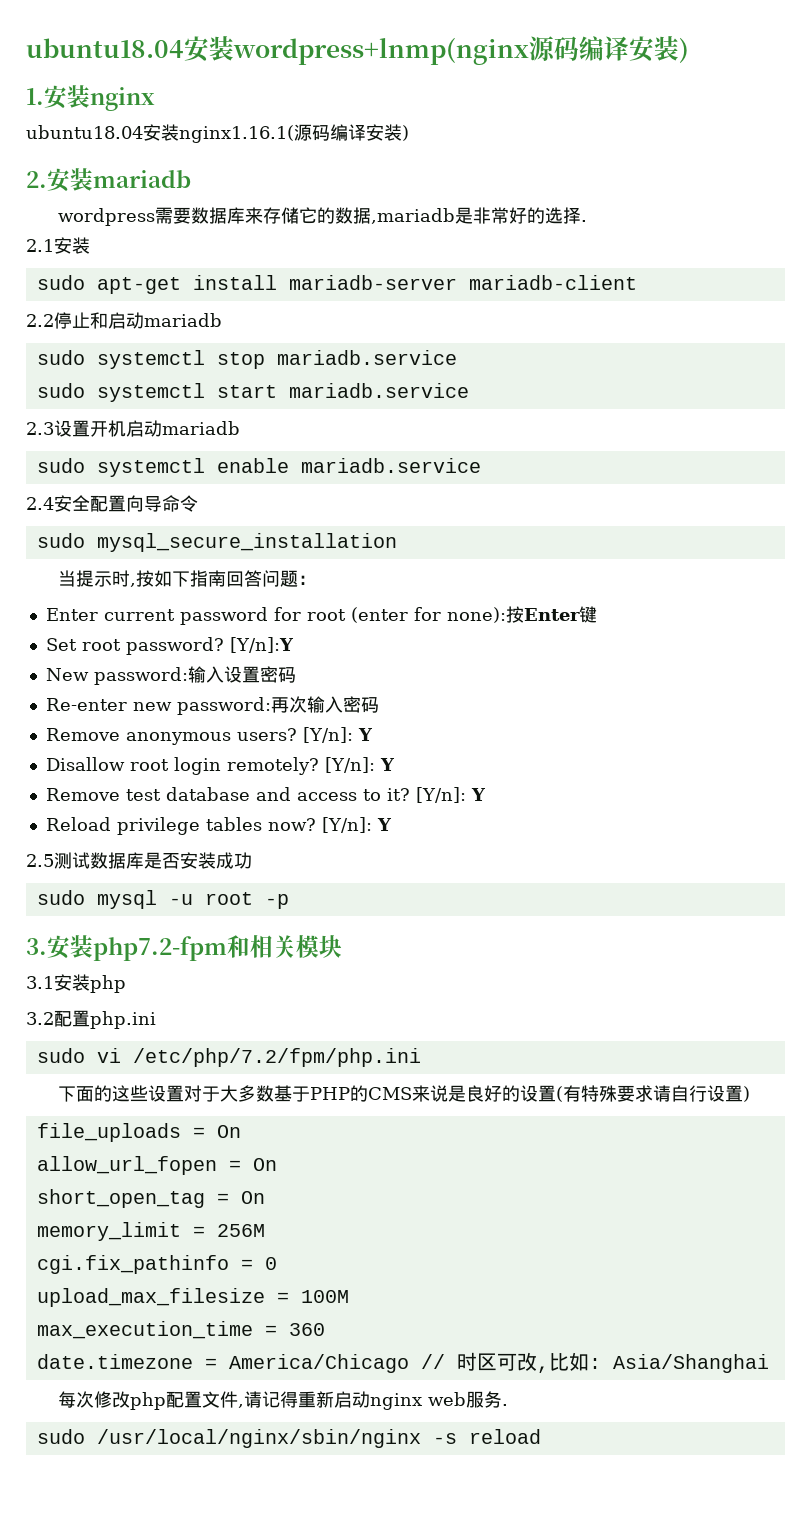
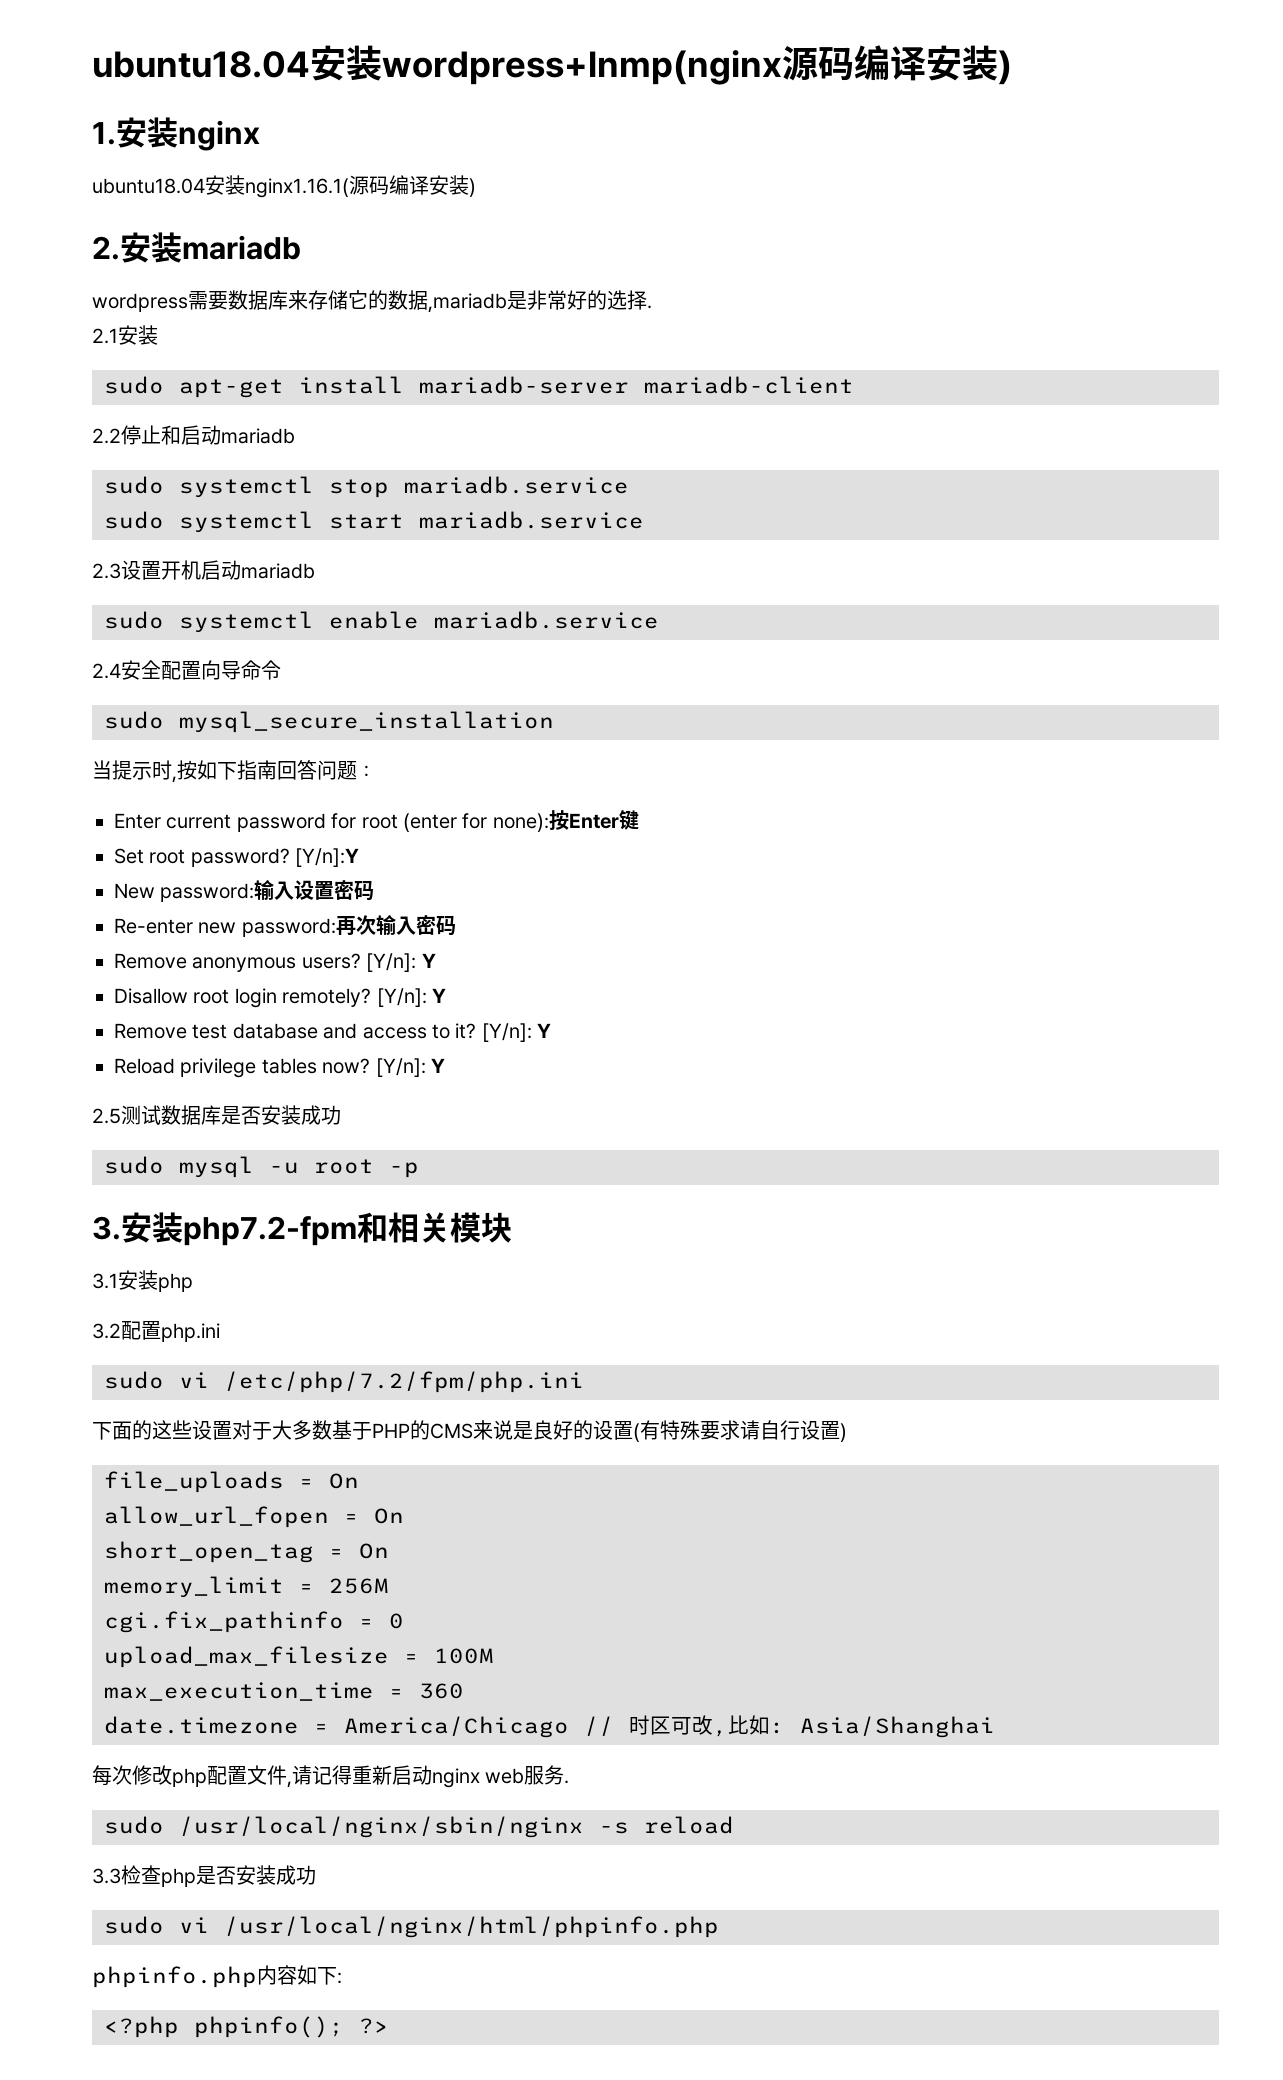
+ 3.3检查php是否安装成功
+ sudo vi /usr/local/nginx/html/phpinfo.php
+ phpinfo.php内容如下:
+ <?php phpinfo(); ?>

